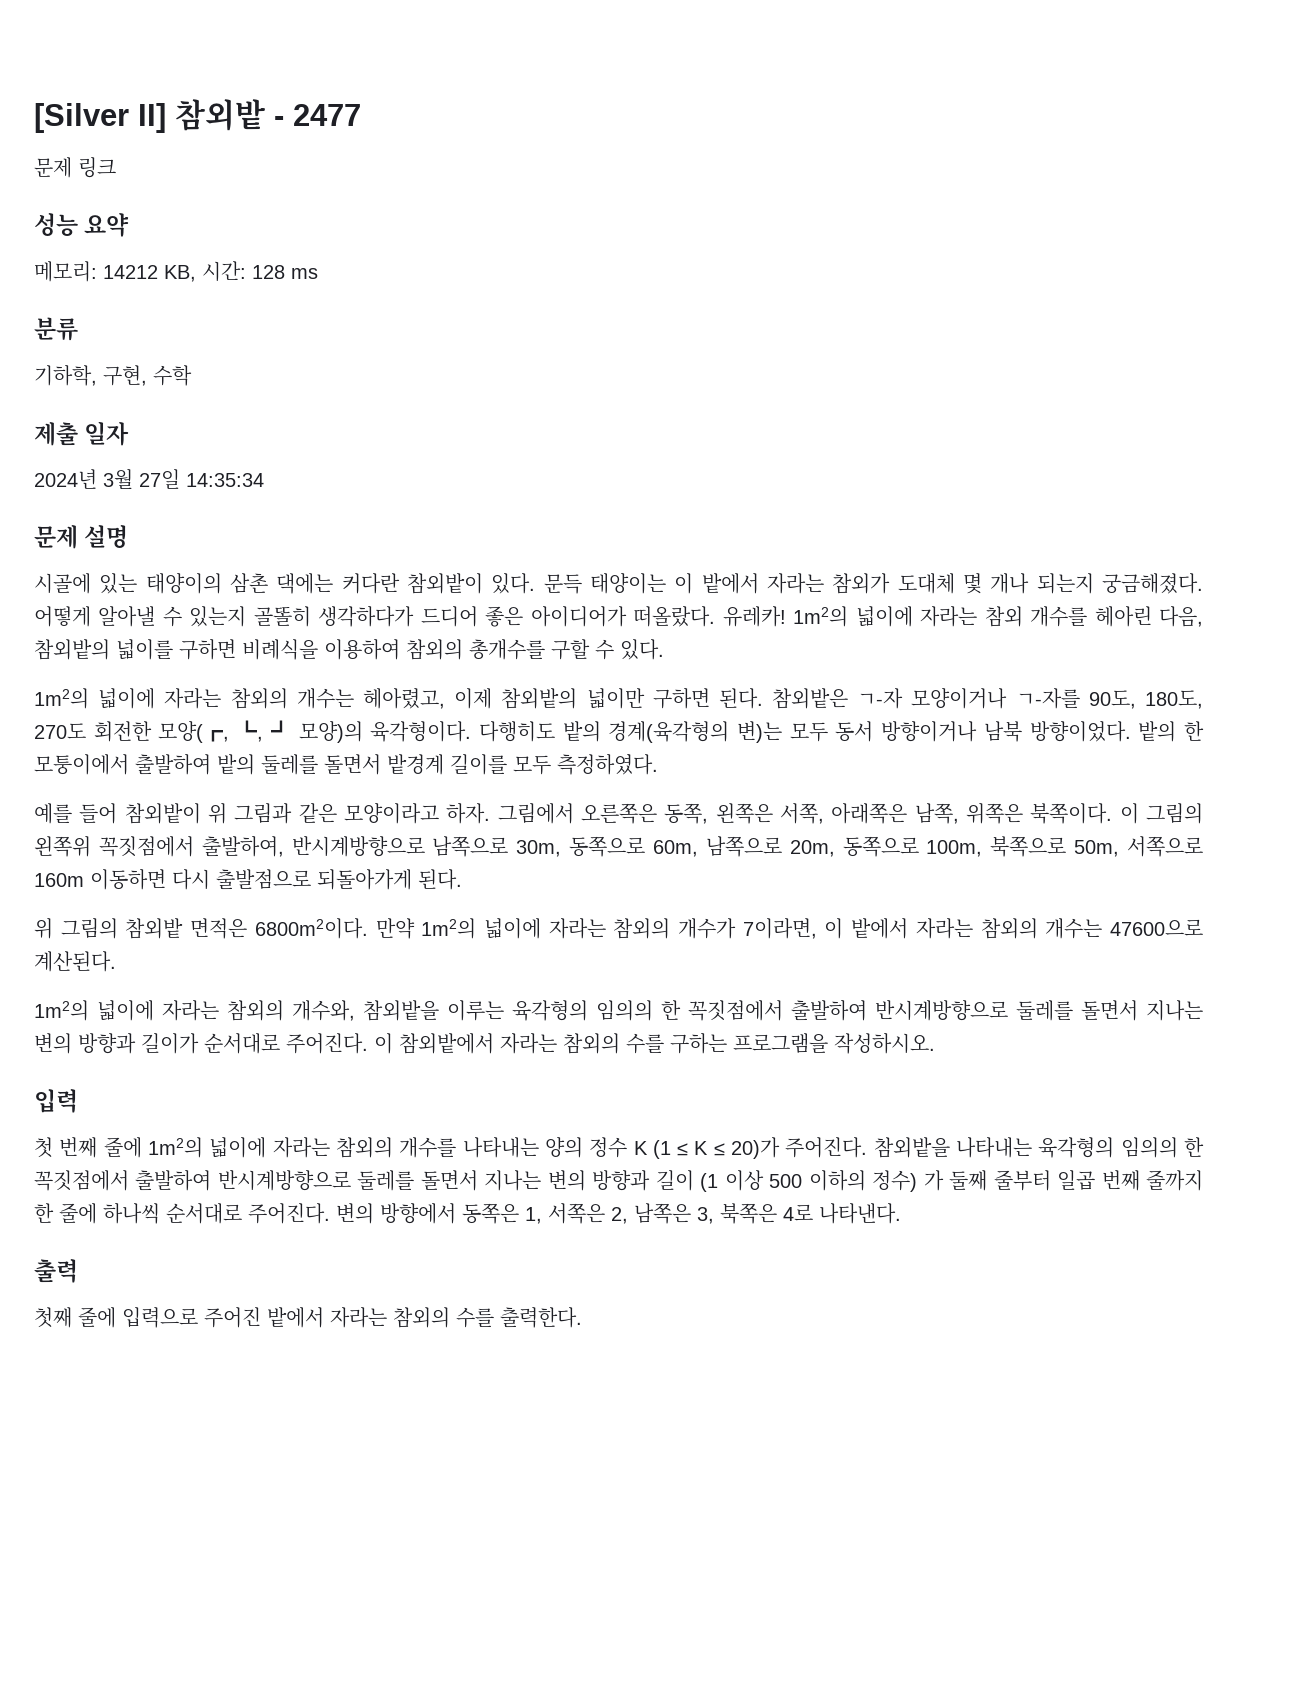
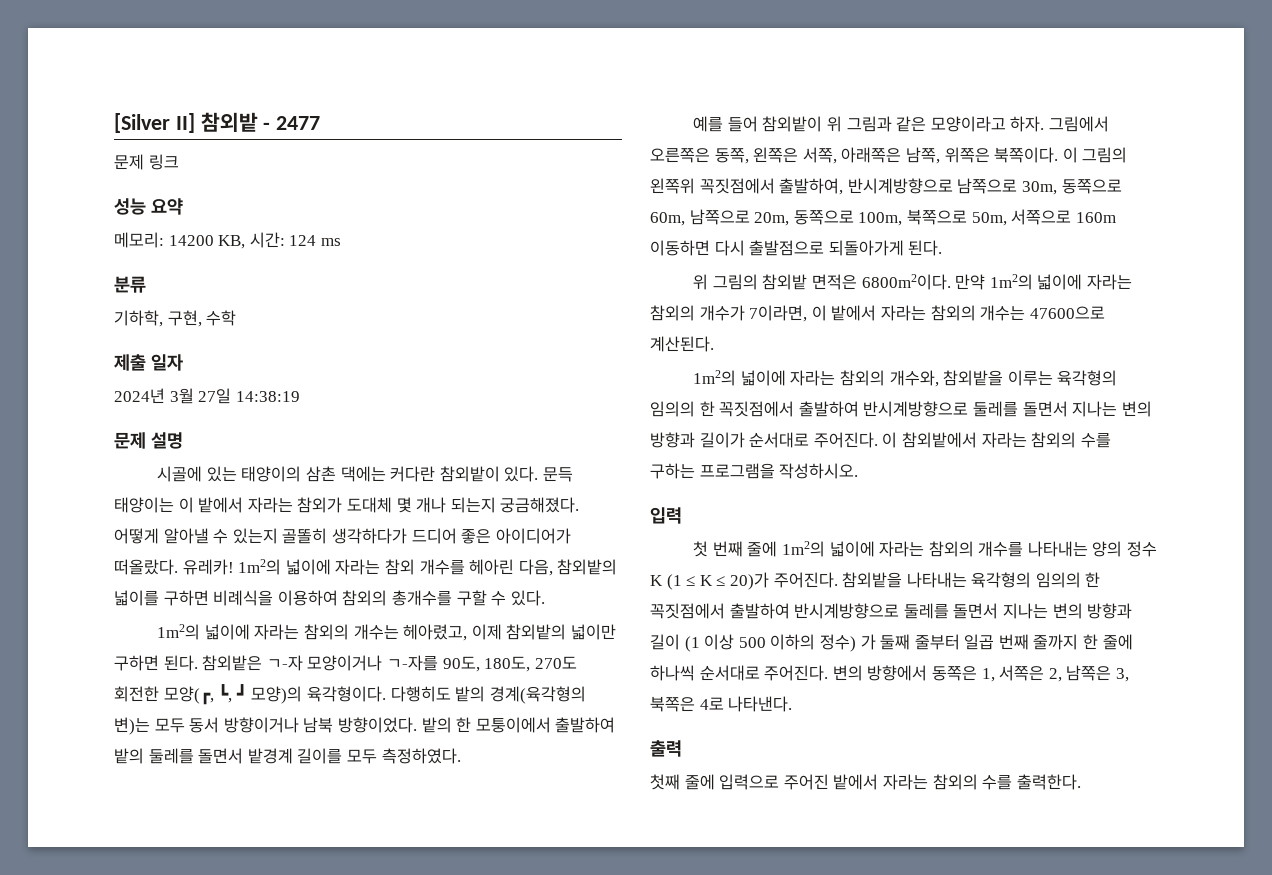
- 메모리: 14212 KB, 시간: 128 ms
+ 메모리: 14200 KB, 시간: 124 ms
- 2024년 3월 27일 14:35:34
+ 2024년 3월 27일 14:38:19

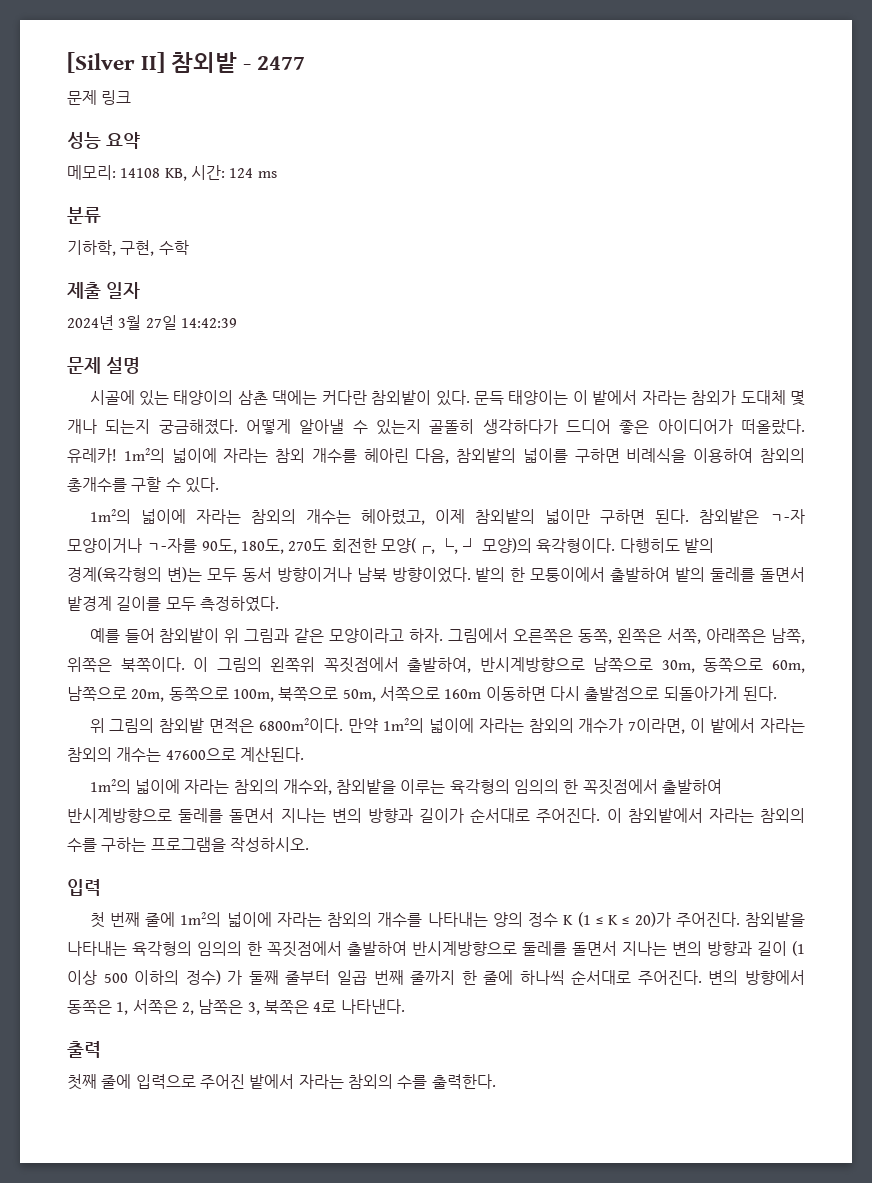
- 메모리: 14200 KB, 시간: 124 ms
+ 메모리: 14108 KB, 시간: 124 ms
- 2024년 3월 27일 14:38:19
+ 2024년 3월 27일 14:42:39

